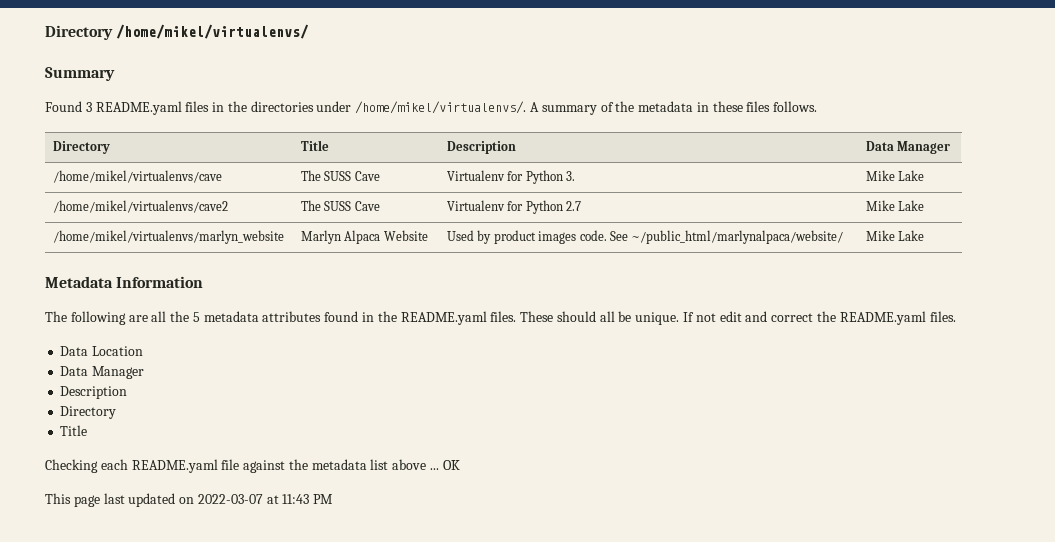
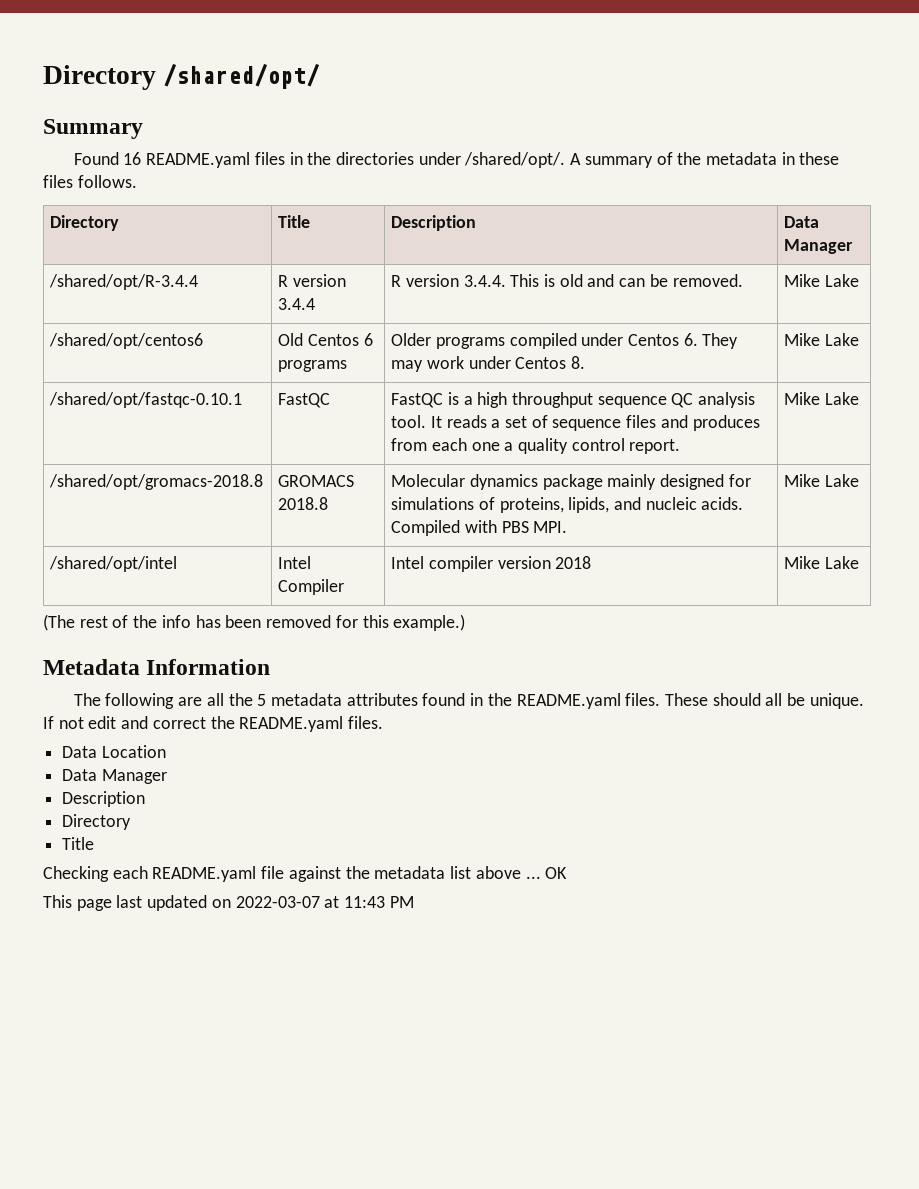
- Directory /home/mikel/virtualenvs/
+ Directory /shared/opt/
- Found 3 README.yaml files in the directories under /home/mikel/virtualenvs/.
+ Found 16 README.yaml files in the directories under /shared/opt/.
- /home/mikel/virtualenvs/cave | The SUSS Cave | Virtualenv for Python 3. | Mike Lake
- /home/mikel/virtualenvs/cave2 | The SUSS Cave | Virtualenv for Python 2.7 | Mike Lake
- /home/mikel/virtualenvs/marlyn_website | Marlyn Alpaca Website | Used by product images code. See ~/public_html/marlynalpaca/website/ | Mike Lake
+ /shared/opt/R-3.4.4 | R version 3.4.4 | R version 3.4.4. This is old and can be removed. | Mike Lake
+ /shared/opt/centos6 | Old Centos 6 programs | Older programs compiled under Centos 6. They may work under Centos 8. | Mike Lake
+ /shared/opt/fastqc-0.10.1 | FastQC | FastQC is a high throughput sequence QC analysis tool. It reads a set of sequence files and produces from each one a quality control report. | Mike Lake
+ /shared/opt/gromacs-2018.8 | GROMACS 2018.8 | Molecular dynamics package mainly designed for simulations of proteins, lipids, and nucleic acids. Compiled with PBS MPI. | Mike Lake
+ /shared/opt/intel | Intel Compiler | Intel compiler version 2018 | Mike Lake
+ (The rest of the info has been removed for this example.)

